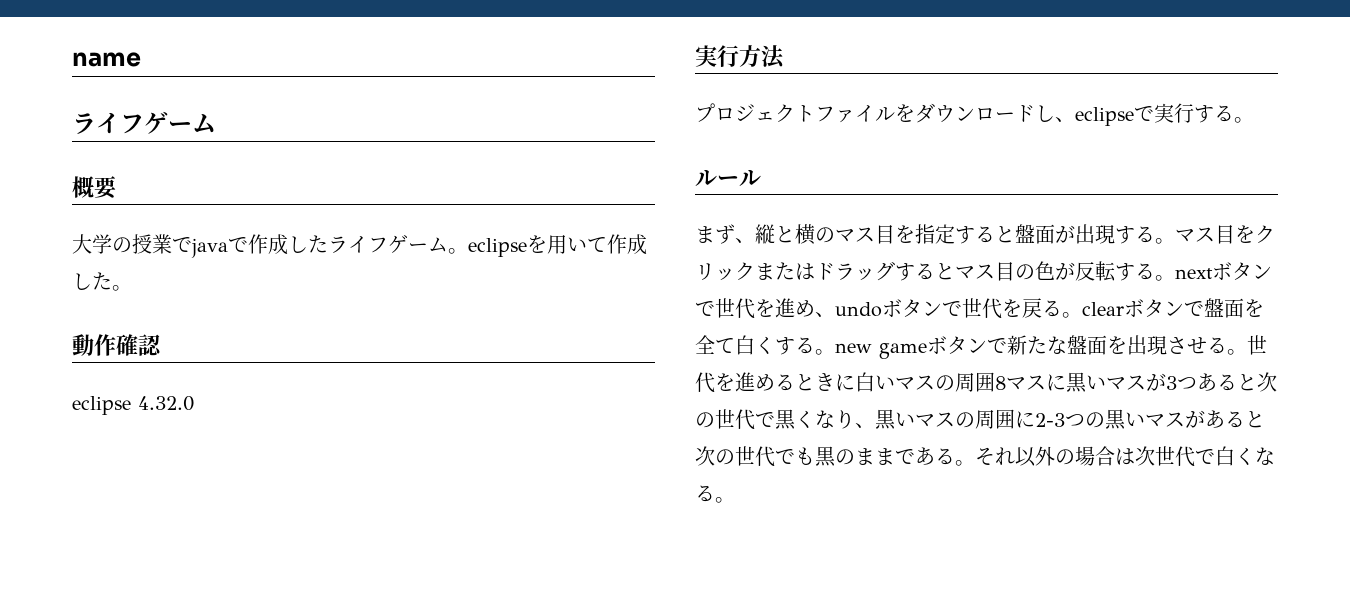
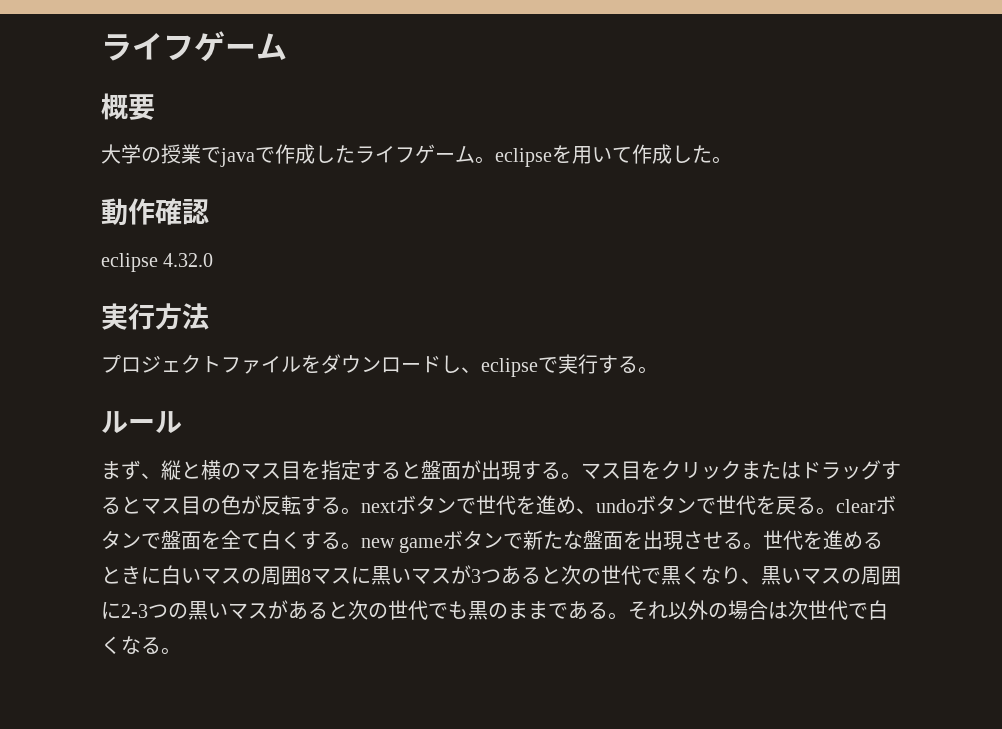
- name

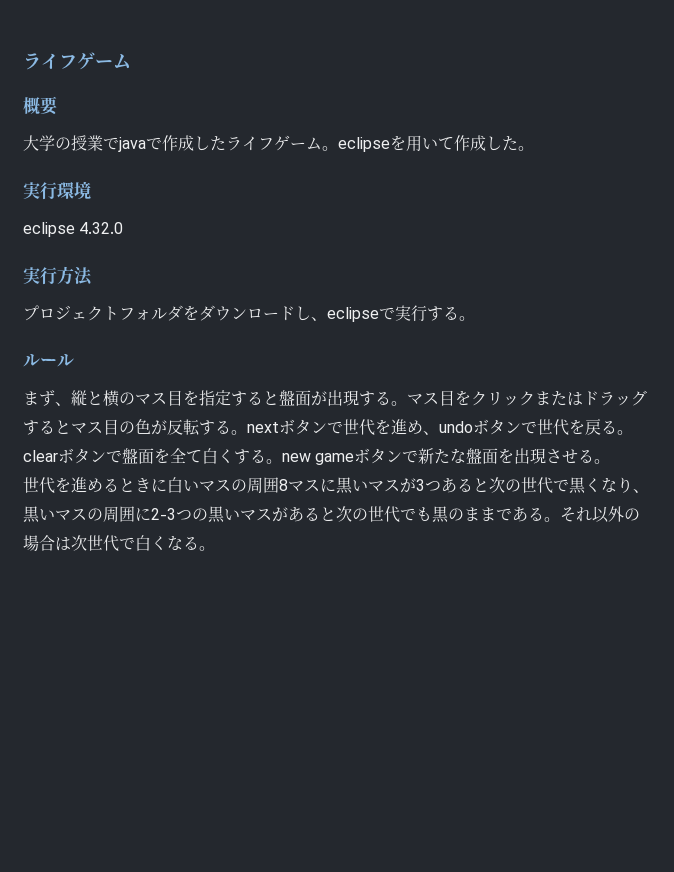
- 動作確認
+ 実行環境
- プロジェクトファイルをダウンロードし、eclipseで実行する。
+ プロジェクトフォルダをダウンロードし、eclipseで実行する。
- マス目をクリックまたはドラッグするとマス目の色が反転する。nextボタンで世代を進め、undoボタンで世代を戻る。clearボタンで盤面を全て白くする。new gameボタンで新たな盤面を出現させる。世代を進めるときに白いマスの周囲8マスに黒いマスが3つあると次の世代で黒くなり、黒いマスの周囲に2-3つの黒いマスがあると次の世代でも黒のままである。
+ マス目をクリックまたはドラッグするとマス目の色が反転する。nextボタンで世代を進め、undoボタンで世代を戻る。clearボタンで盤面を全て白くする。new gameボタンで新たな盤面を出現させる。
+ 世代を進めるときに白いマスの周囲8マスに黒いマスが3つあると次の世代で黒くなり、黒いマスの周囲に2-3つの黒いマスがあると次の世代でも黒のままである。

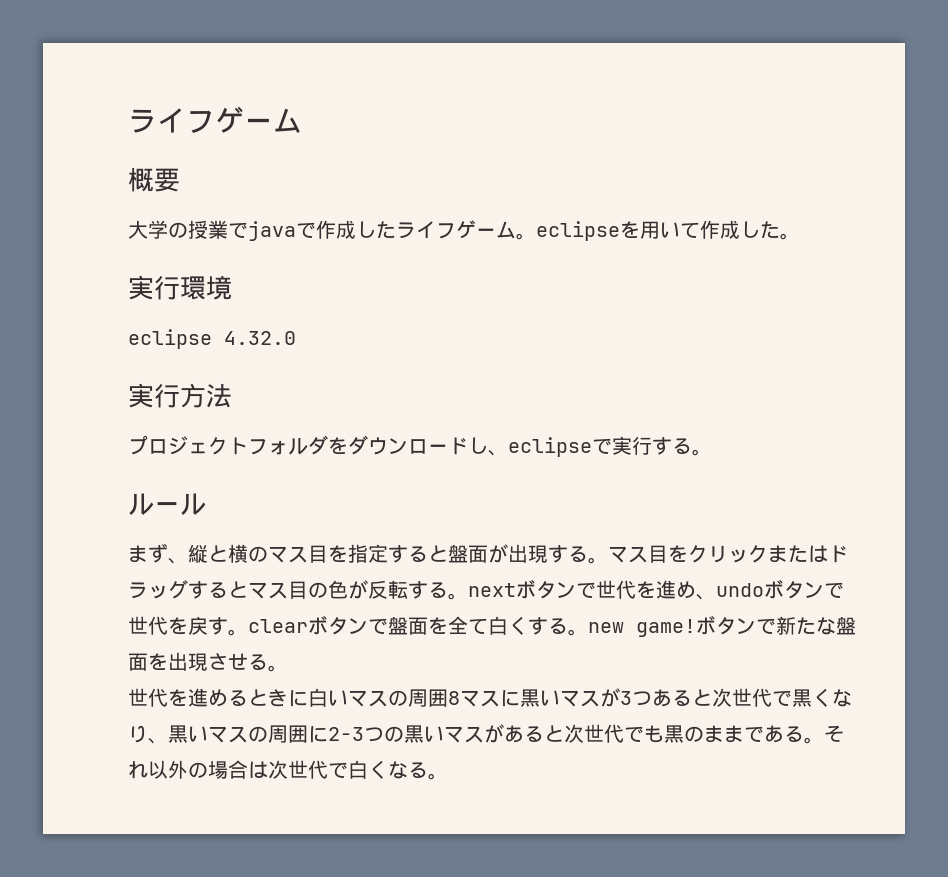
- マス目をクリックまたはドラッグするとマス目の色が反転する。nextボタンで世代を進め、undoボタンで世代を戻る。clearボタンで盤面を全て白くする。new gameボタンで新たな盤面を出現させる。
+ マス目をクリックまたはドラッグするとマス目の色が反転する。nextボタンで世代を進め、undoボタンで世代を戻す。clearボタンで盤面を全て白くする。new game!ボタンで新たな盤面を出現させる。
- 世代を進めるときに白いマスの周囲8マスに黒いマスが3つあると次の世代で黒くなり、黒いマスの周囲に2-3つの黒いマスがあると次の世代でも黒のままである。
+ 世代を進めるときに白いマスの周囲8マスに黒いマスが3つあると次世代で黒くなり、黒いマスの周囲に2-3つの黒いマスがあると次世代でも黒のままである。

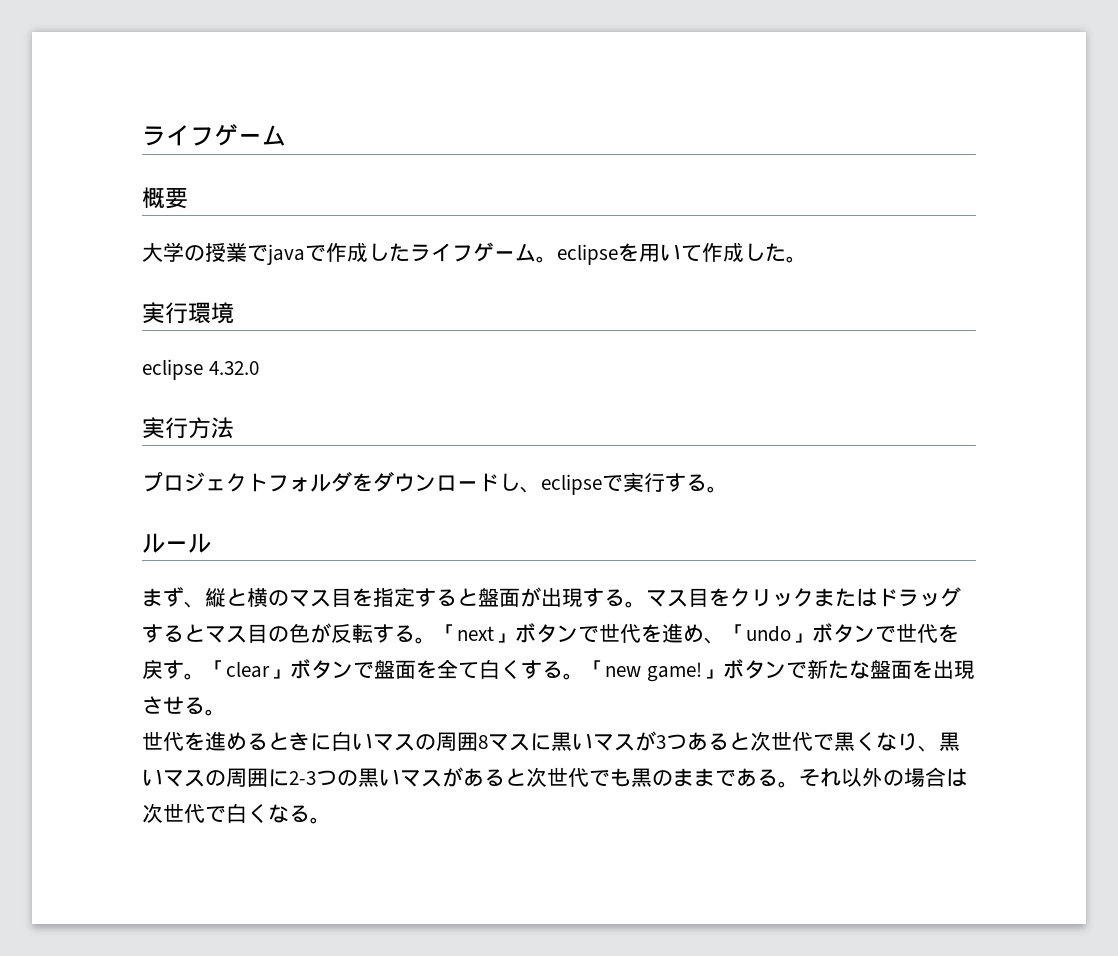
- マス目をクリックまたはドラッグするとマス目の色が反転する。nextボタンで世代を進め、undoボタンで世代を戻す。clearボタンで盤面を全て白くする。new game!ボタンで新たな盤面を出現させる。
+ マス目をクリックまたはドラッグするとマス目の色が反転する。「next」ボタンで世代を進め、「undo」ボタンで世代を戻す。「clear」ボタンで盤面を全て白くする。「new game!」ボタンで新たな盤面を出現させる。

